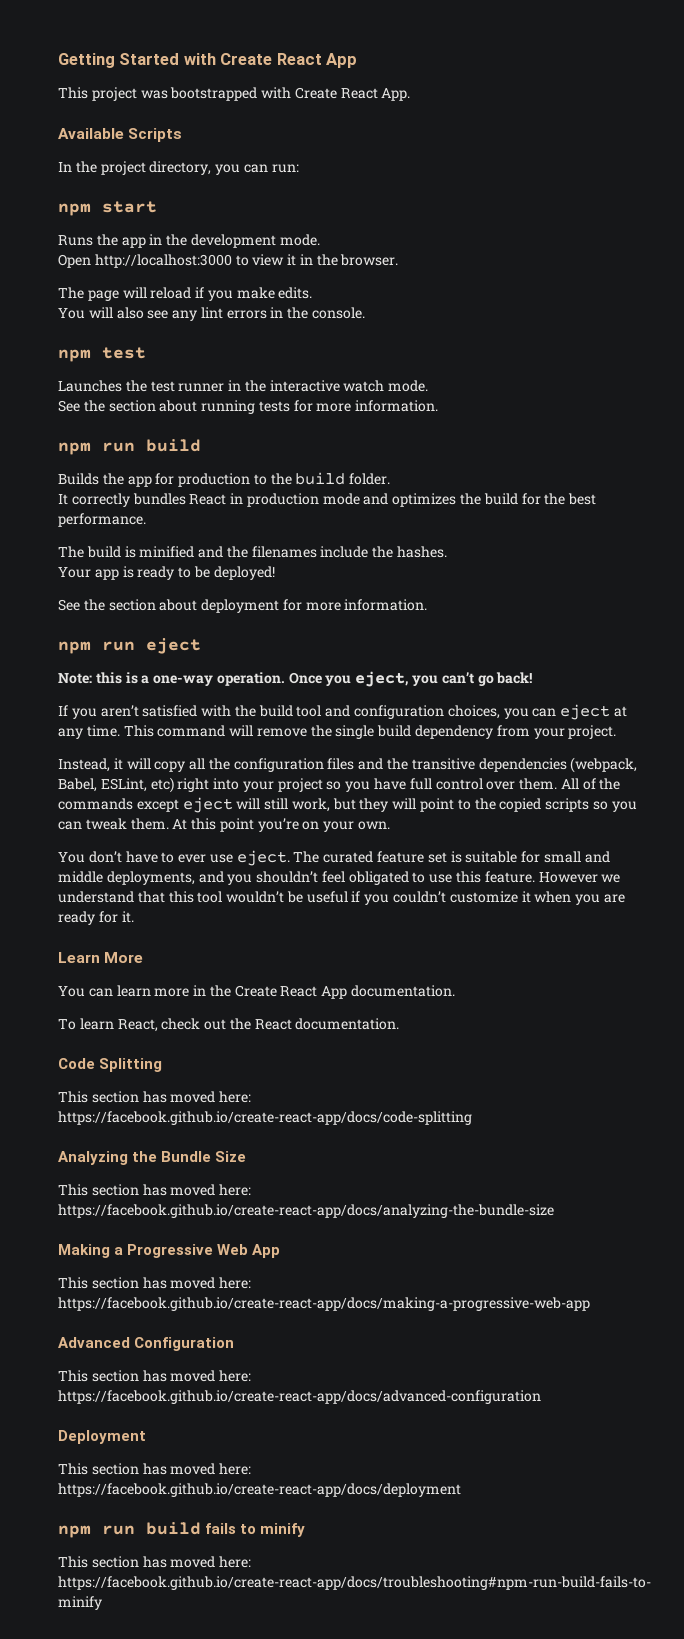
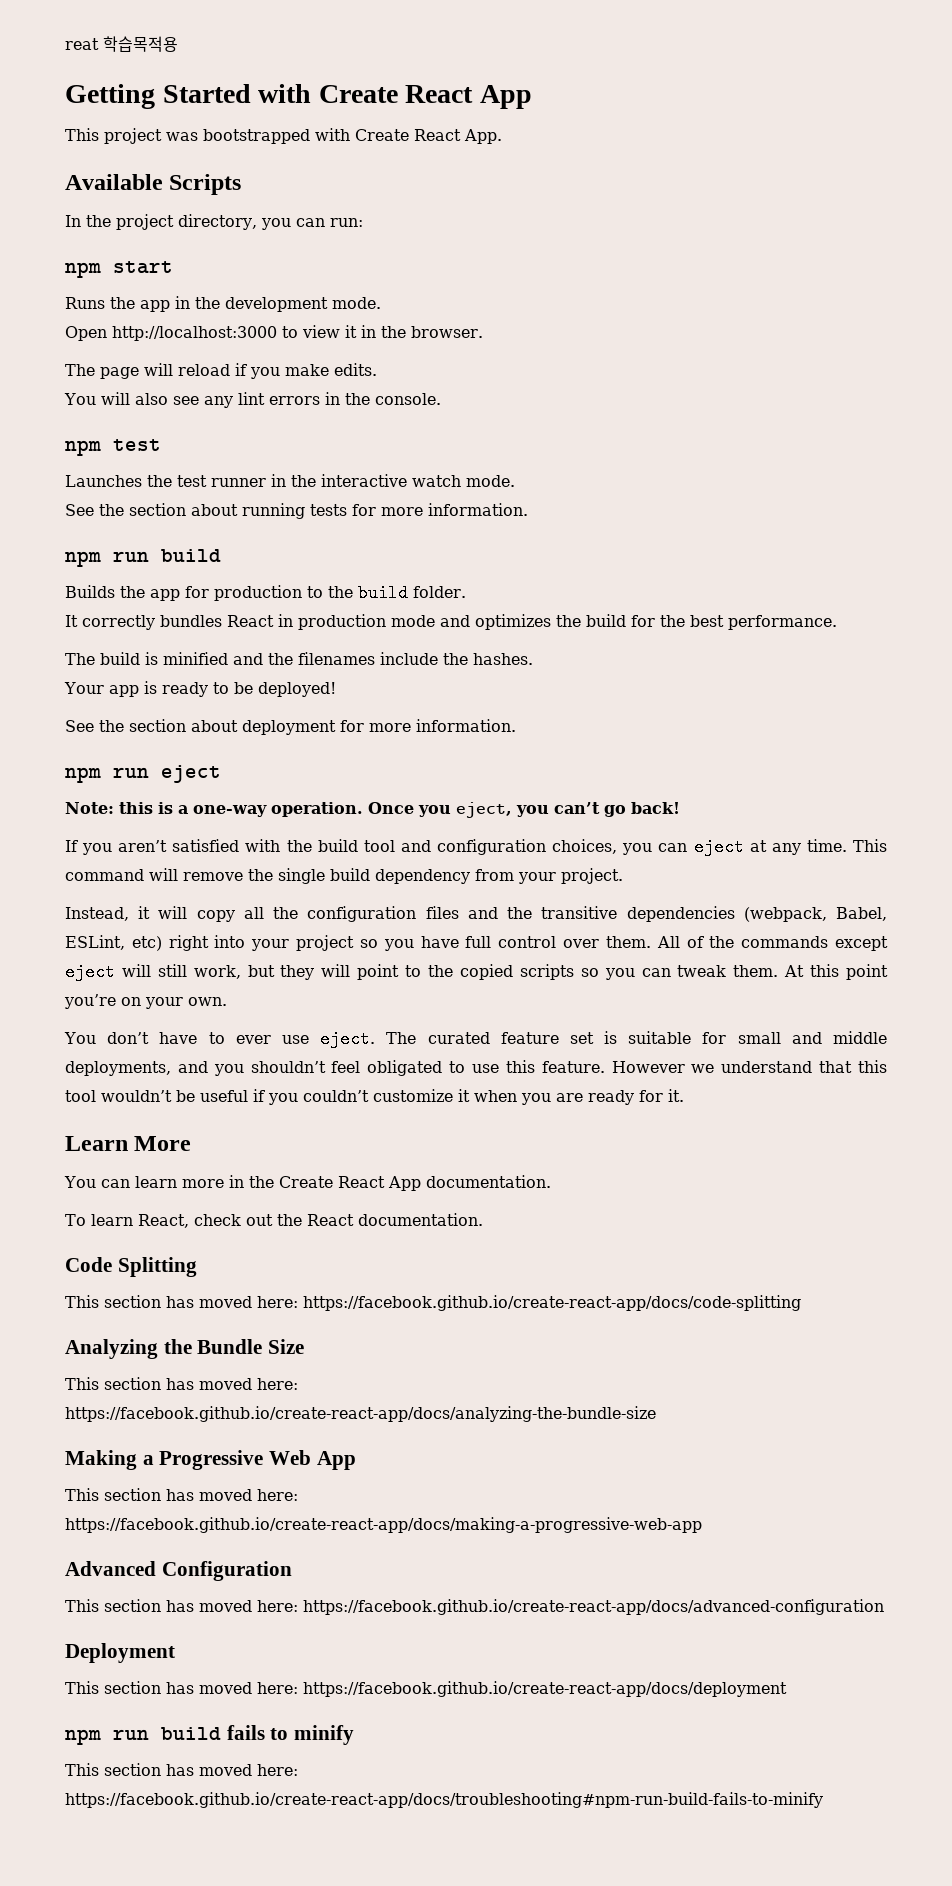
+ reat 학습목적용

